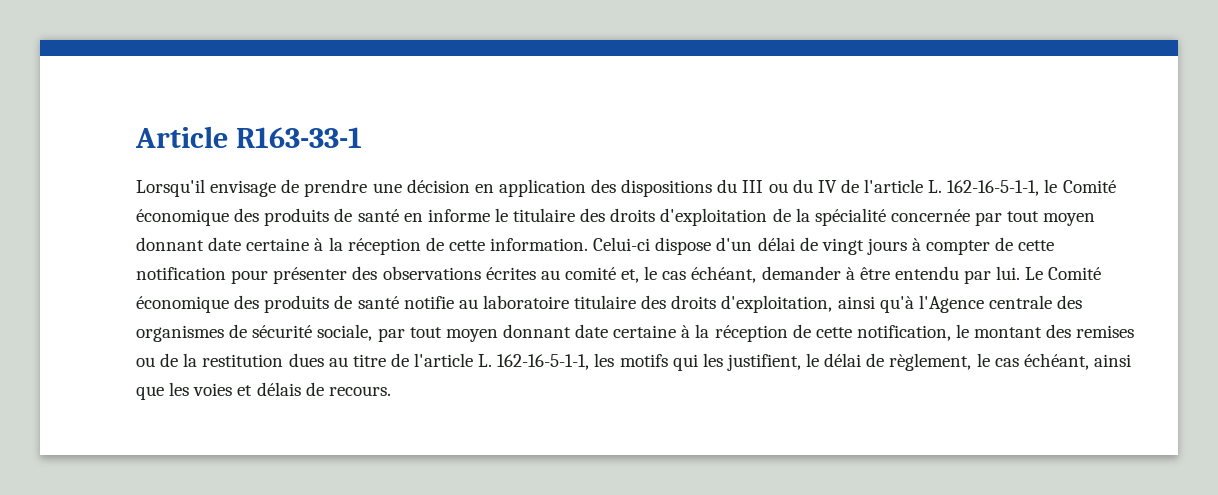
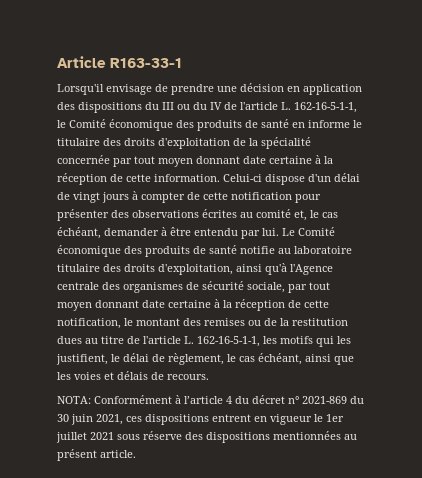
+ NOTA: Conformément à l’article 4 du décret n° 2021-869 du 30 juin 2021, ces dispositions entrent en vigueur le 1er juillet 2021 sous réserve des dispositions mentionnées au présent article.

